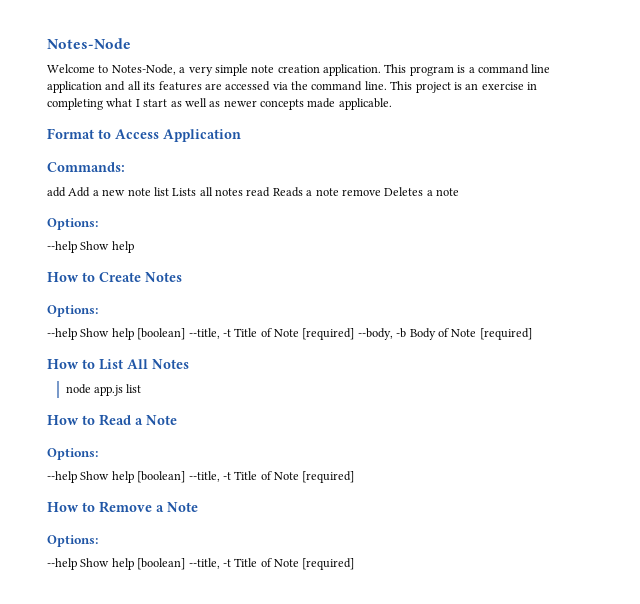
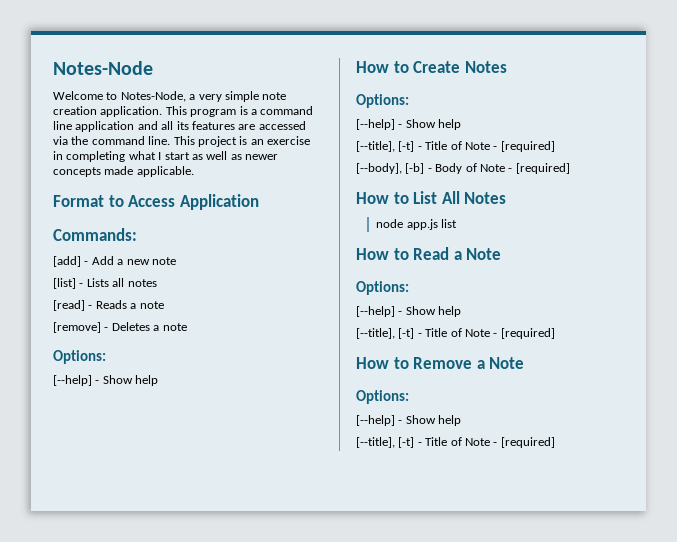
- add Add a new note list Lists all notes read Reads a note remove Deletes a note
+ [add] - Add a new note
+ [list] - Lists all notes
+ [read] - Reads a note
+ [remove] - Deletes a note
  Options:
- --help Show help
+ [--help] - Show help
  How to Create Notes
  Options:
- --help Show help [boolean] --title, -t Title of Note [required] --body, -b Body of Note [required]
+ [--help] - Show help
+ [--title], [-t] - Title of Note - [required]
+ [--body], [-b] - Body of Note - [required]
  How to Read a Note
  Options:
- --help Show help [boolean] --title, -t Title of Note [required]
+ [--help] - Show help
+ [--title], [-t] - Title of Note - [required]
  How to Remove a Note
  Options:
- --help Show help [boolean] --title, -t Title of Note [required]
+ [--help] - Show help
+ [--title], [-t] - Title of Note - [required]

